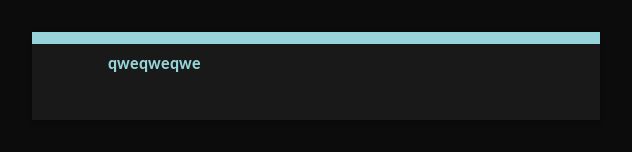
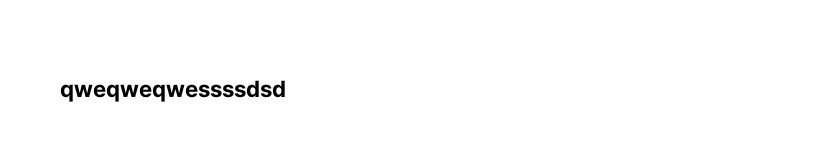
- qweqweqwe
+ qweqweqwessssdsd

